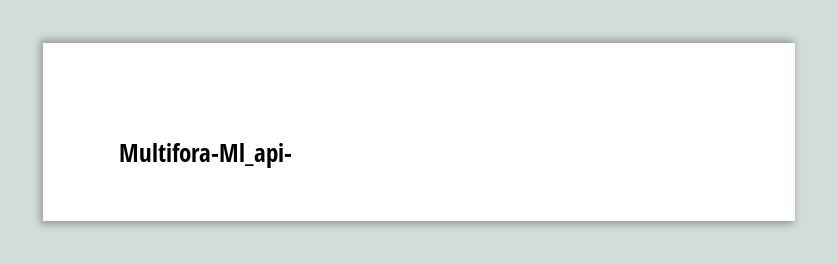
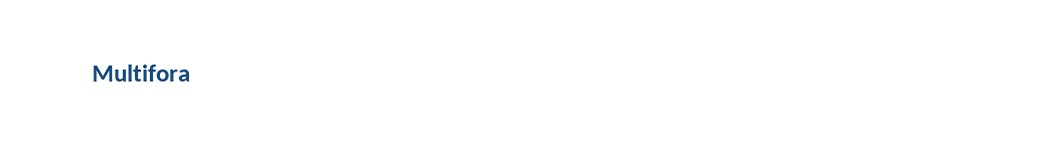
- Multifora-Ml_api-
+ Multifora

